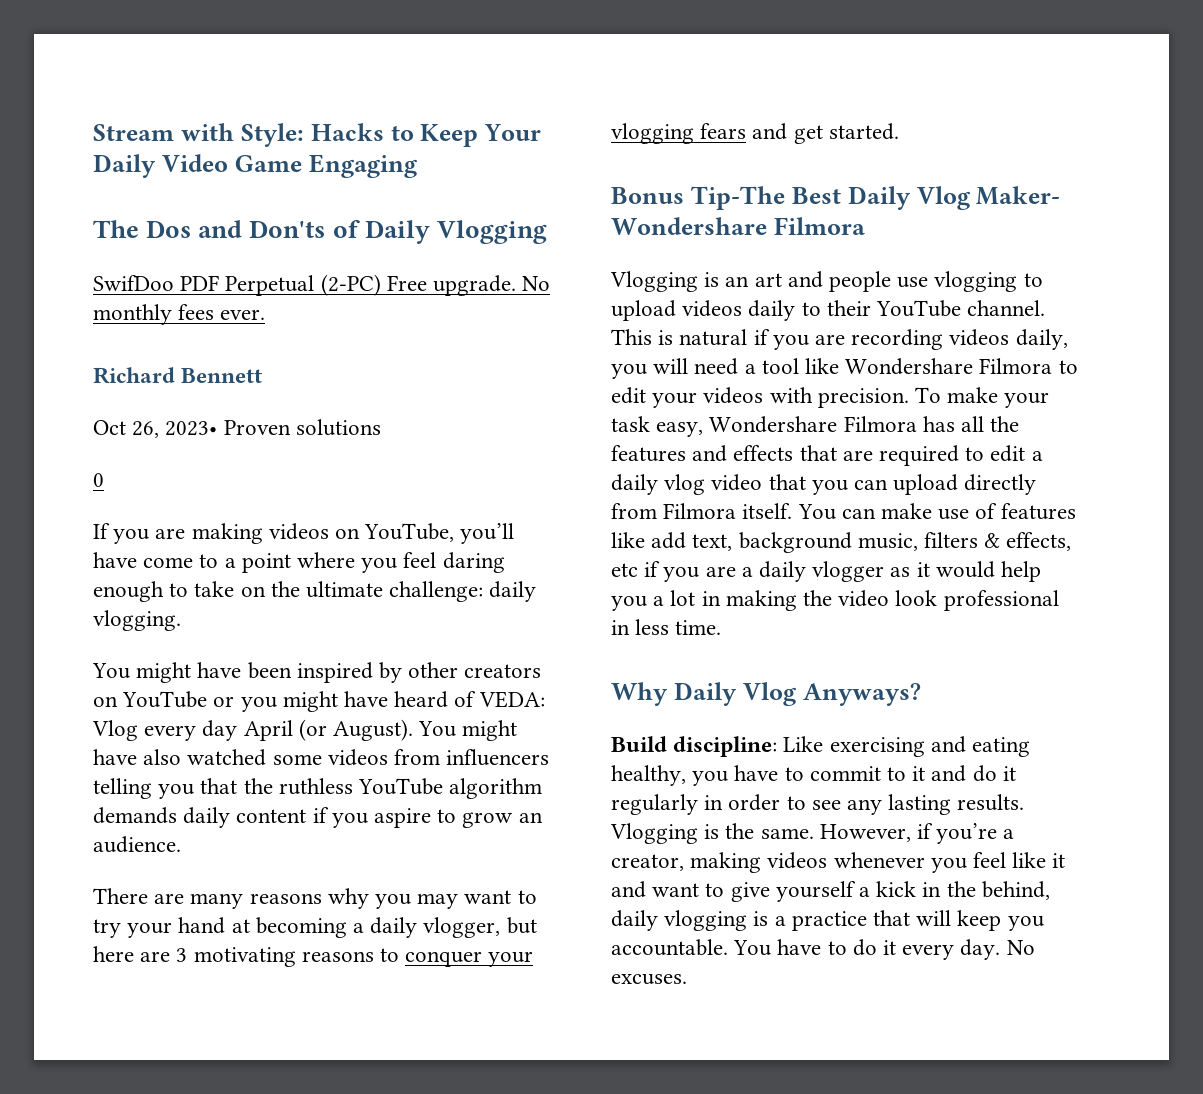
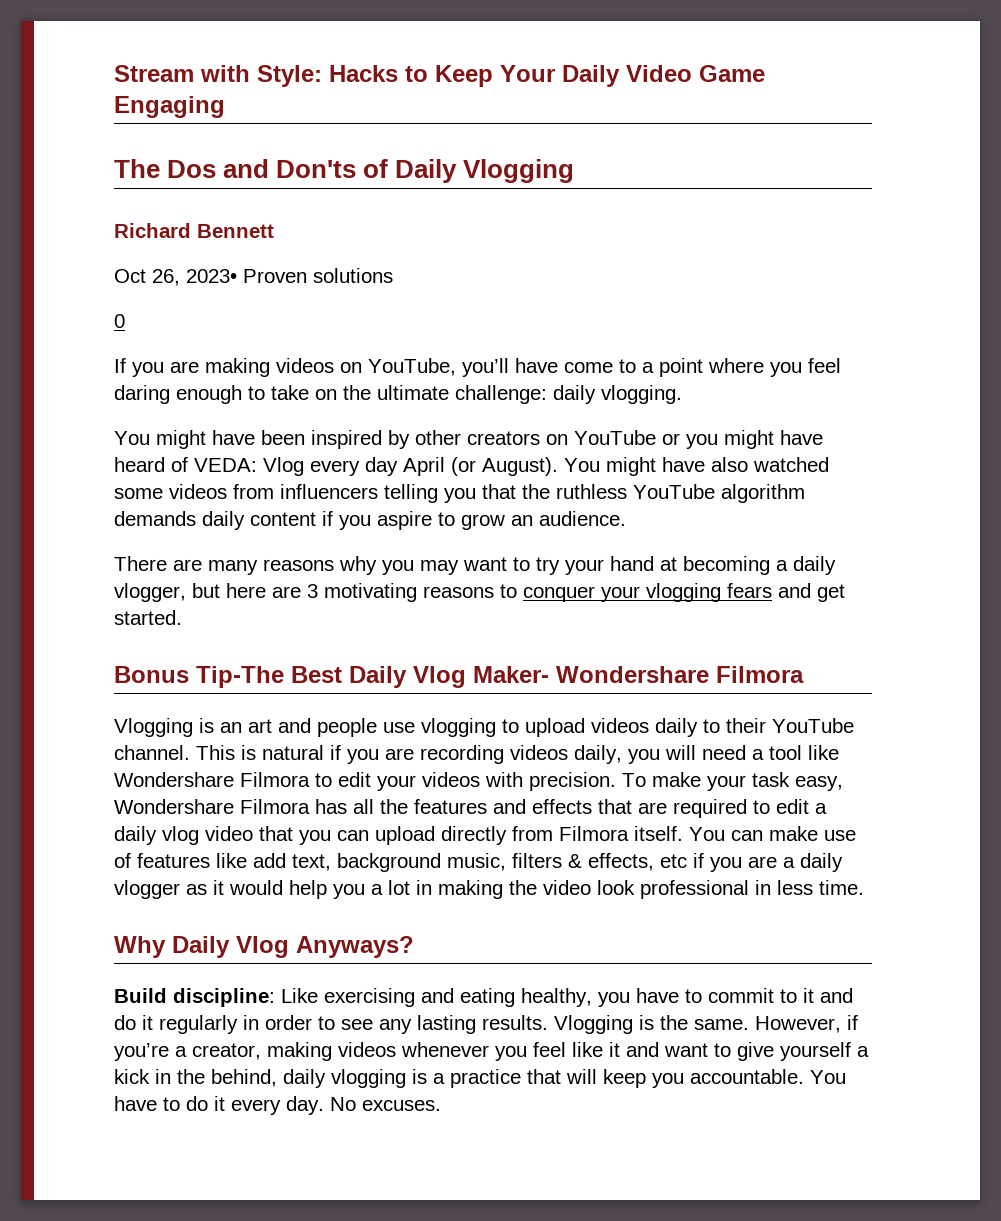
- SwifDoo PDF Perpetual (2-PC) Free upgrade. No monthly fees ever.

